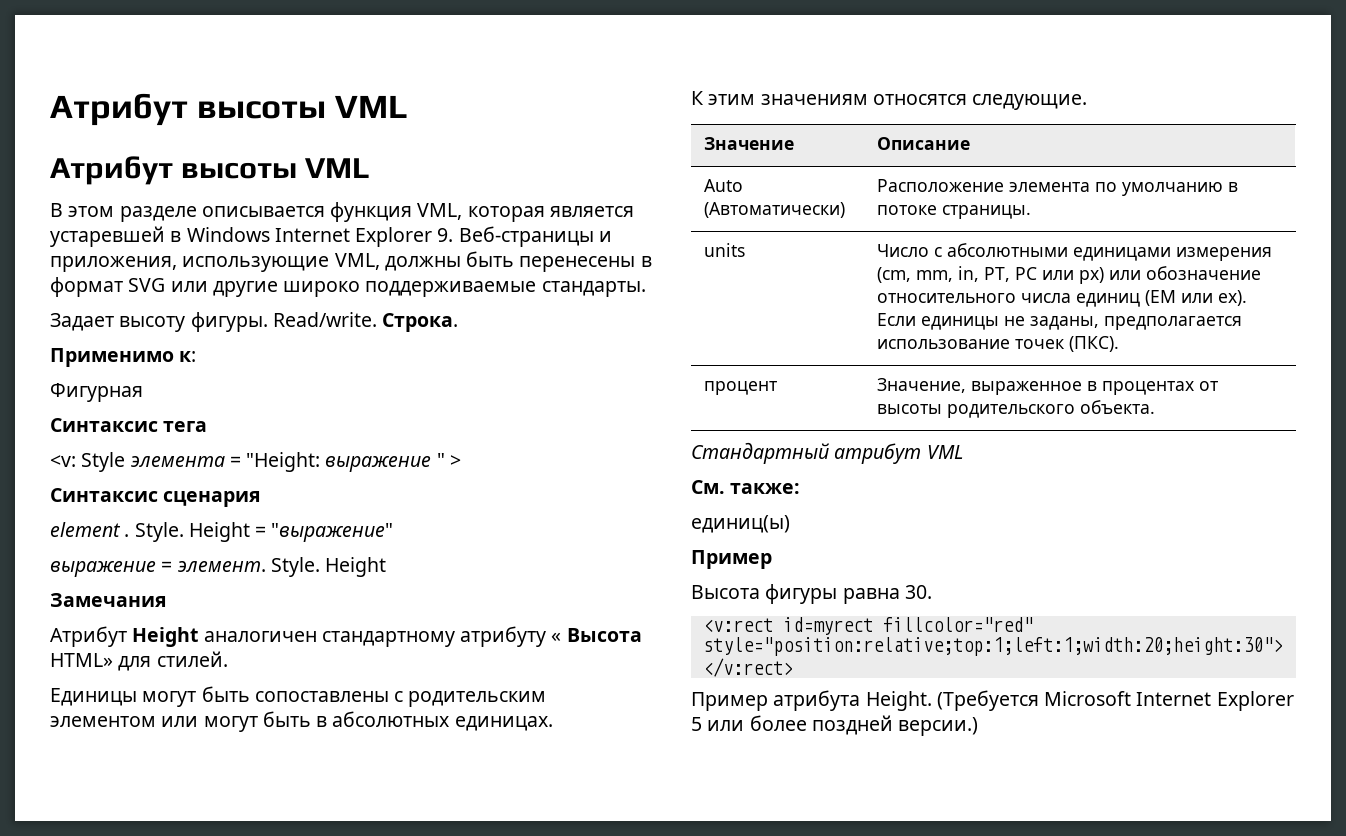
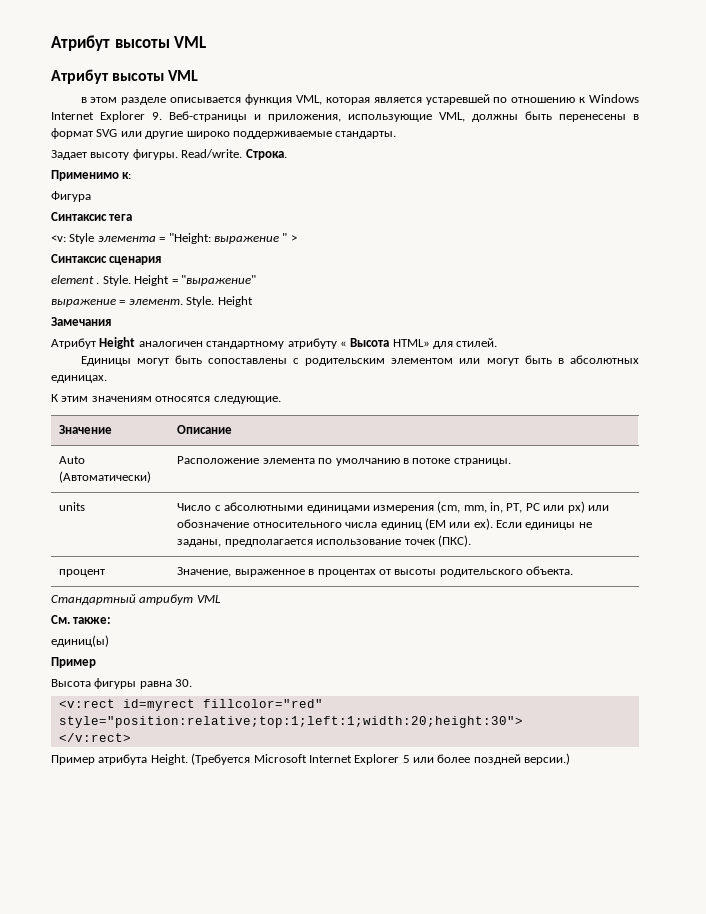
- В этом разделе описывается функция VML, которая является устаревшей в Windows Internet Explorer 9. Веб-страницы и приложения, использующие VML, должны быть перенесены в формат SVG или другие широко поддерживаемые стандарты.
+ в этом разделе описывается функция VML, которая является устаревшей по отношению к Windows Internet Explorer 9. Веб-страницы и приложения, использующие VML, должны быть перенесены в формат SVG или другие широко поддерживаемые стандарты.
- Фигурная
+ Фигура

